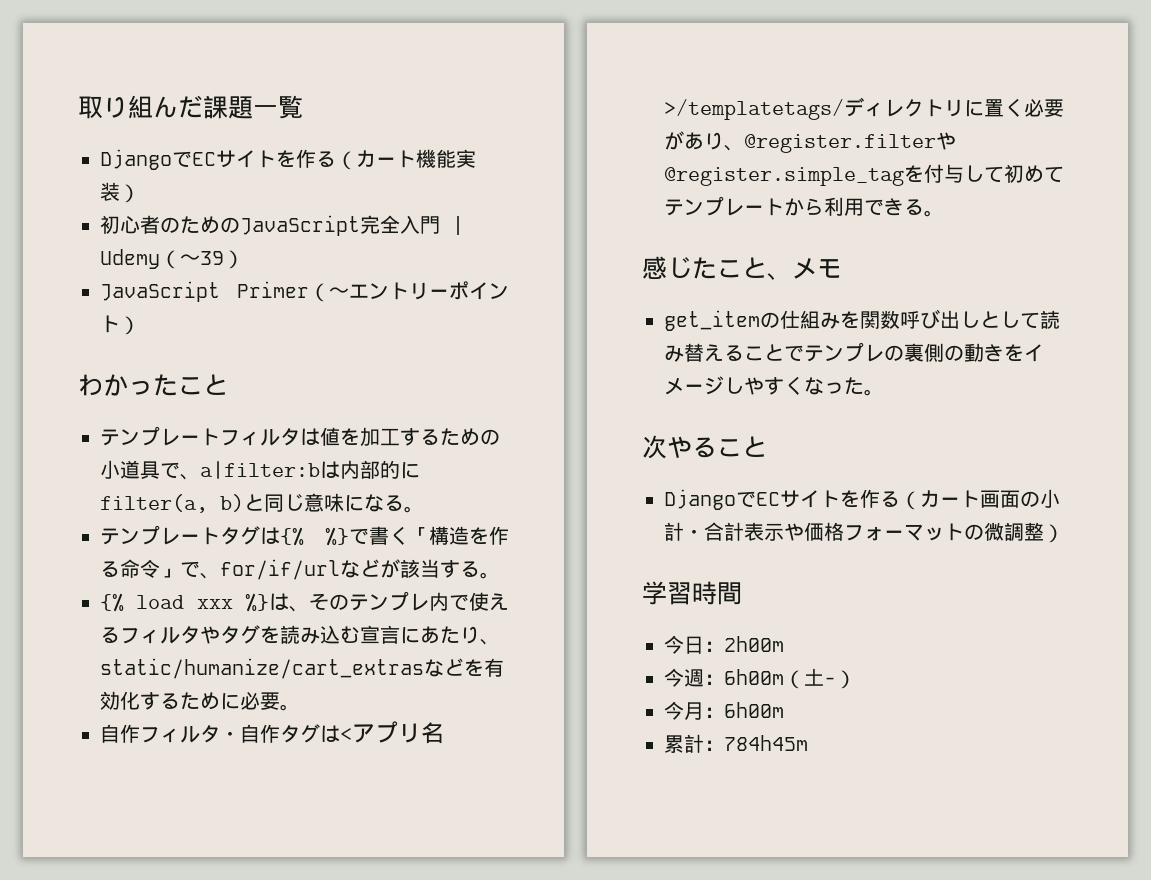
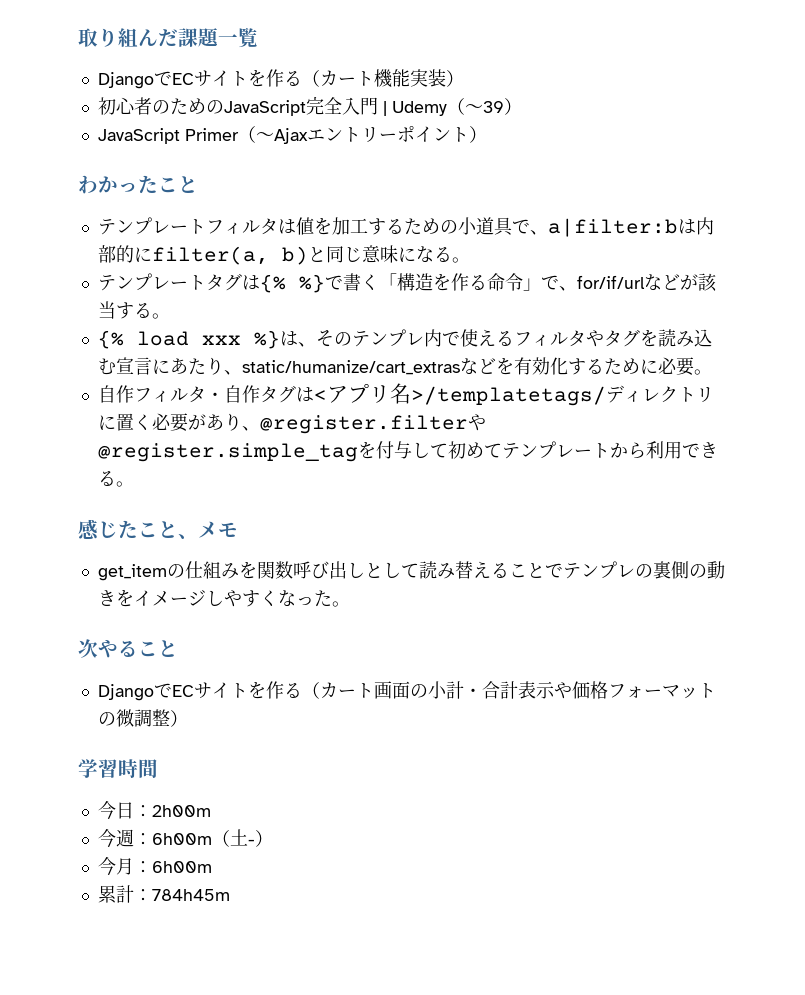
- JavaScript Primer（〜エントリーポイント）
+ JavaScript Primer（〜Ajaxエントリーポイント）

